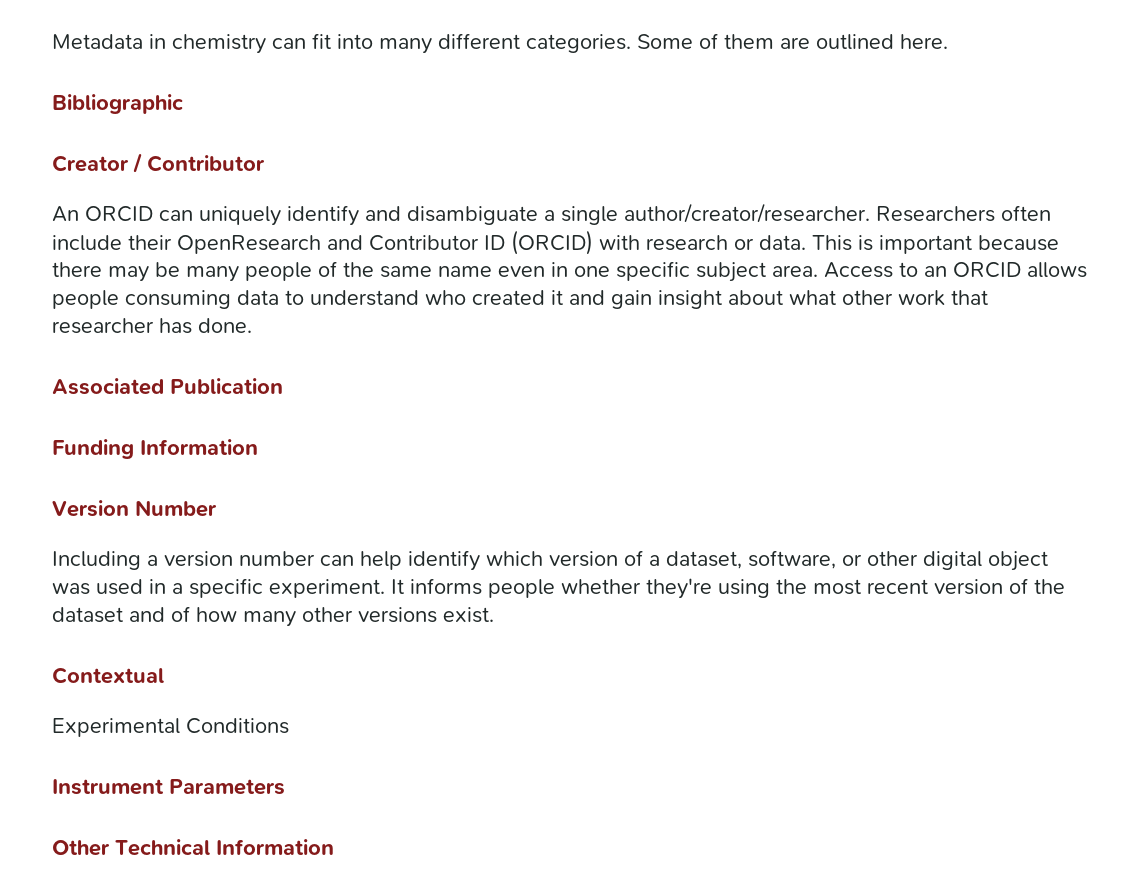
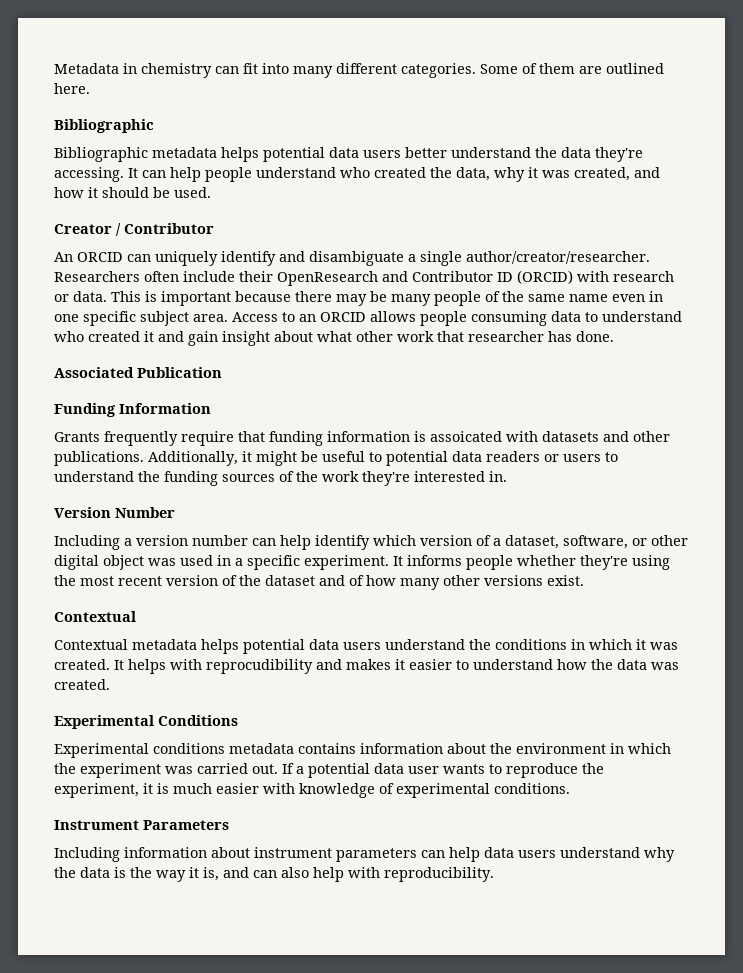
+ Bibliographic metadata helps potential data users better understand the data they're accessing. It can help people understand who created the data, why it was created, and how it should be used.
+ Grants frequently require that funding information is assoicated with datasets and other publications. Additionally, it might be useful to potential data readers or users to understand the funding sources of the work they're interested in.
+ Contextual metadata helps potential data users understand the conditions in which it was created. It helps with reprocudibility and makes it easier to understand how the data was created.
  Experimental Conditions
+ Experimental conditions metadata contains information about the environment in which the experiment was carried out. If a potential data user wants to reproduce the experiment, it is much easier with knowledge of experimental conditions.
  Instrument Parameters
- Other Technical Information
+ Including information about instrument parameters can help data users understand why the data is the way it is, and can also help with reproducibility.

